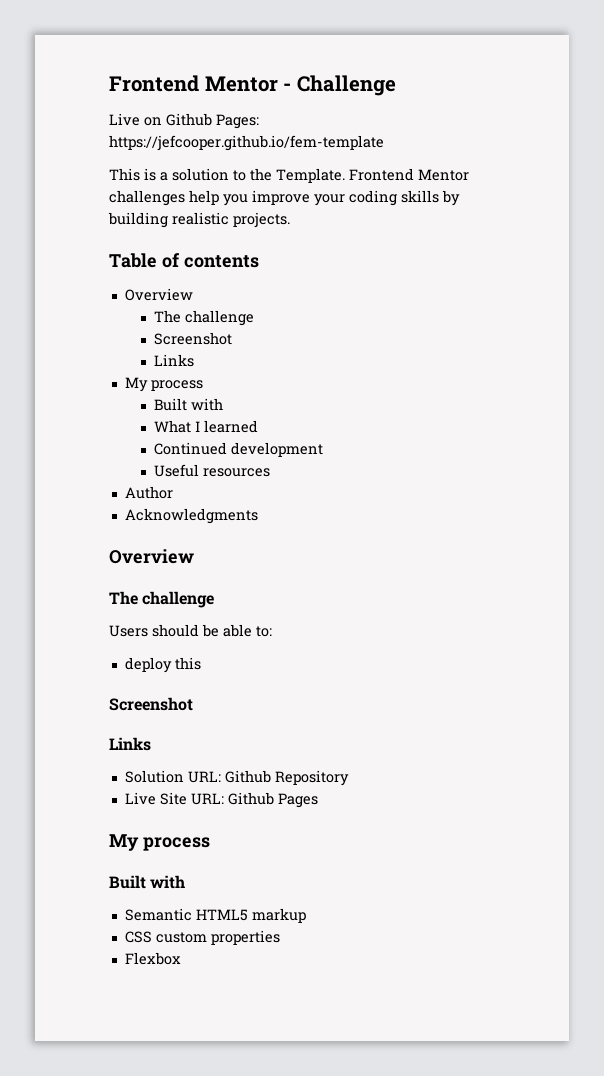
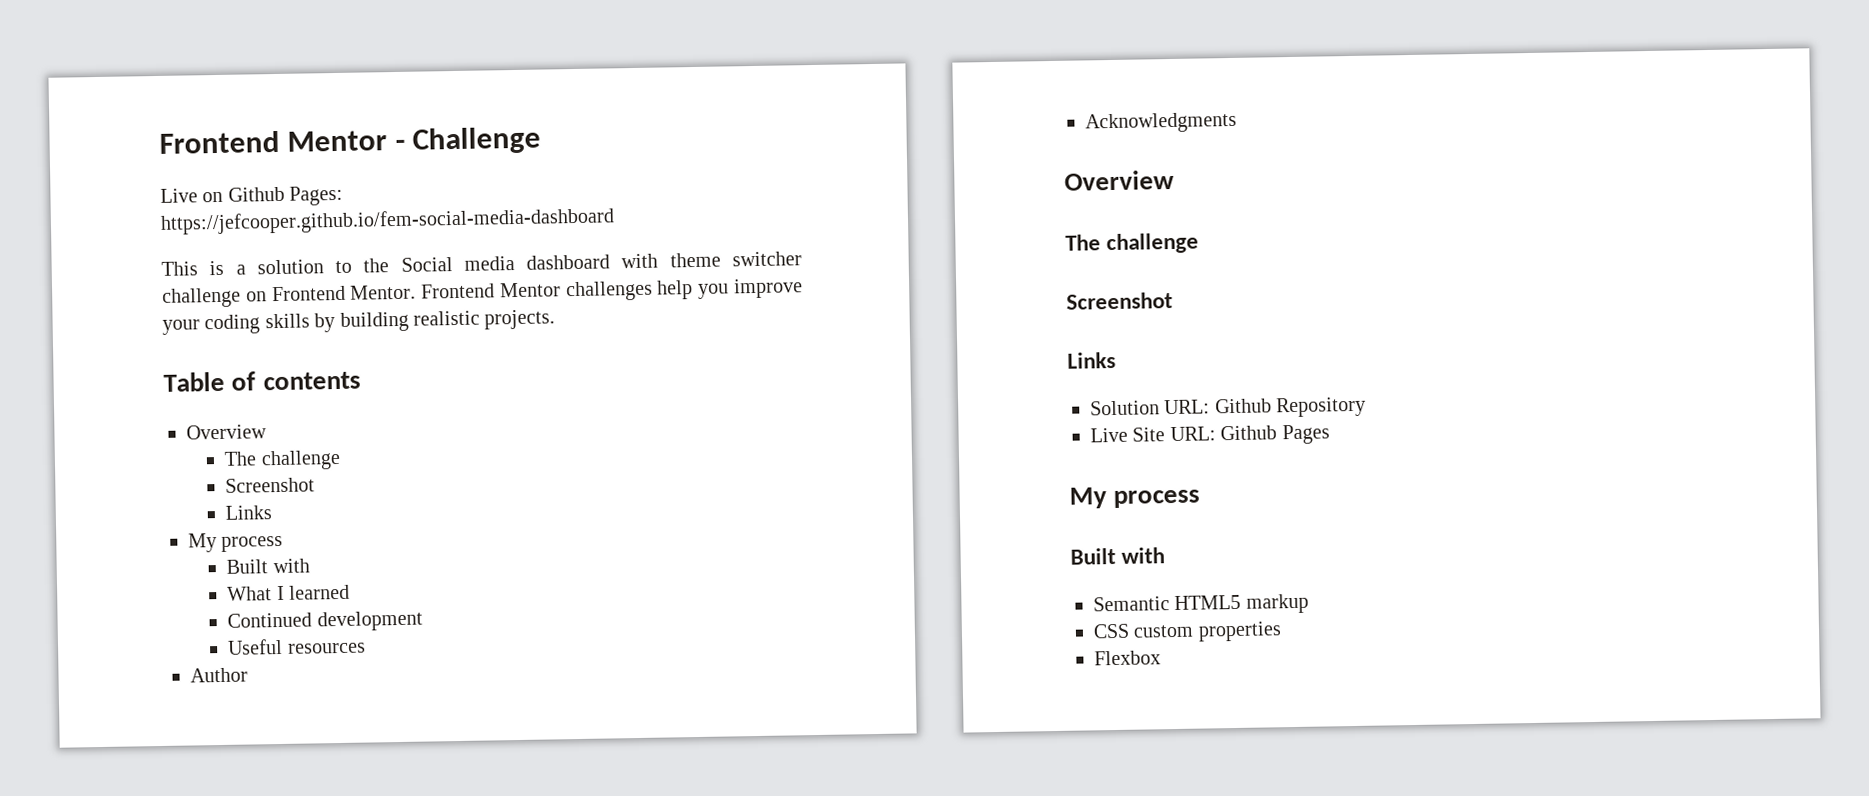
- Live on Github Pages: https://jefcooper.github.io/fem-template
+ Live on Github Pages: https://jefcooper.github.io/fem-social-media-dashboard
- This is a solution to the Template.
+ This is a solution to the Social media dashboard with theme switcher challenge on Frontend Mentor.
- Users should be able to:
- deploy this

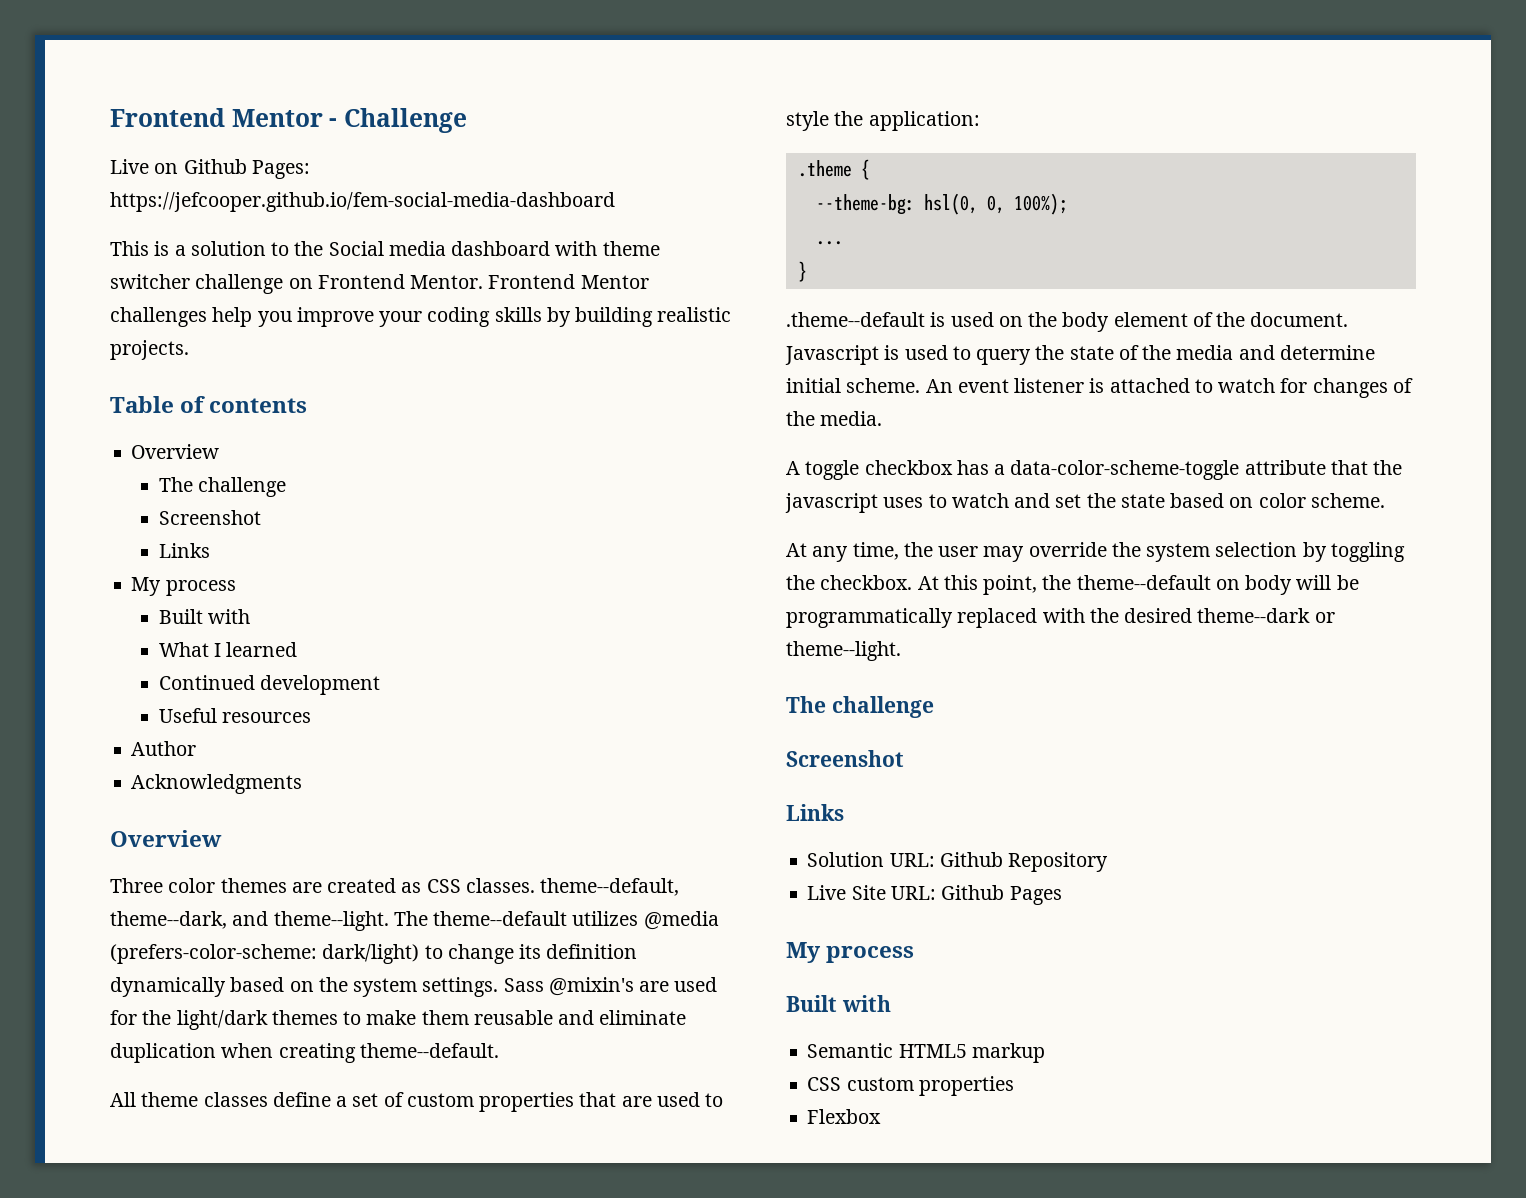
+ Three color themes are created as CSS classes. theme--default, theme--dark, and theme--light. The theme--default utilizes @media (prefers-color-scheme: dark/light) to change its definition dynamically based on the system settings. Sass @mixin's are used for the light/dark themes to make them reusable and eliminate duplication when creating theme--default.
+ All theme classes define a set of custom properties that are used to style the application:
+ .theme {
+ --theme-bg: hsl(0, 0, 100%);
+ ...
+ }
+ .theme--default is used on the body element of the document. Javascript is used to query the state of the media and determine initial scheme. An event listener is attached to watch for changes of the media.
+ A toggle checkbox has a data-color-scheme-toggle attribute that the javascript uses to watch and set the state based on color scheme.
+ At any time, the user may override the system selection by toggling the checkbox. At this point, the theme--default on body will be programmatically replaced with the desired theme--dark or theme--light.

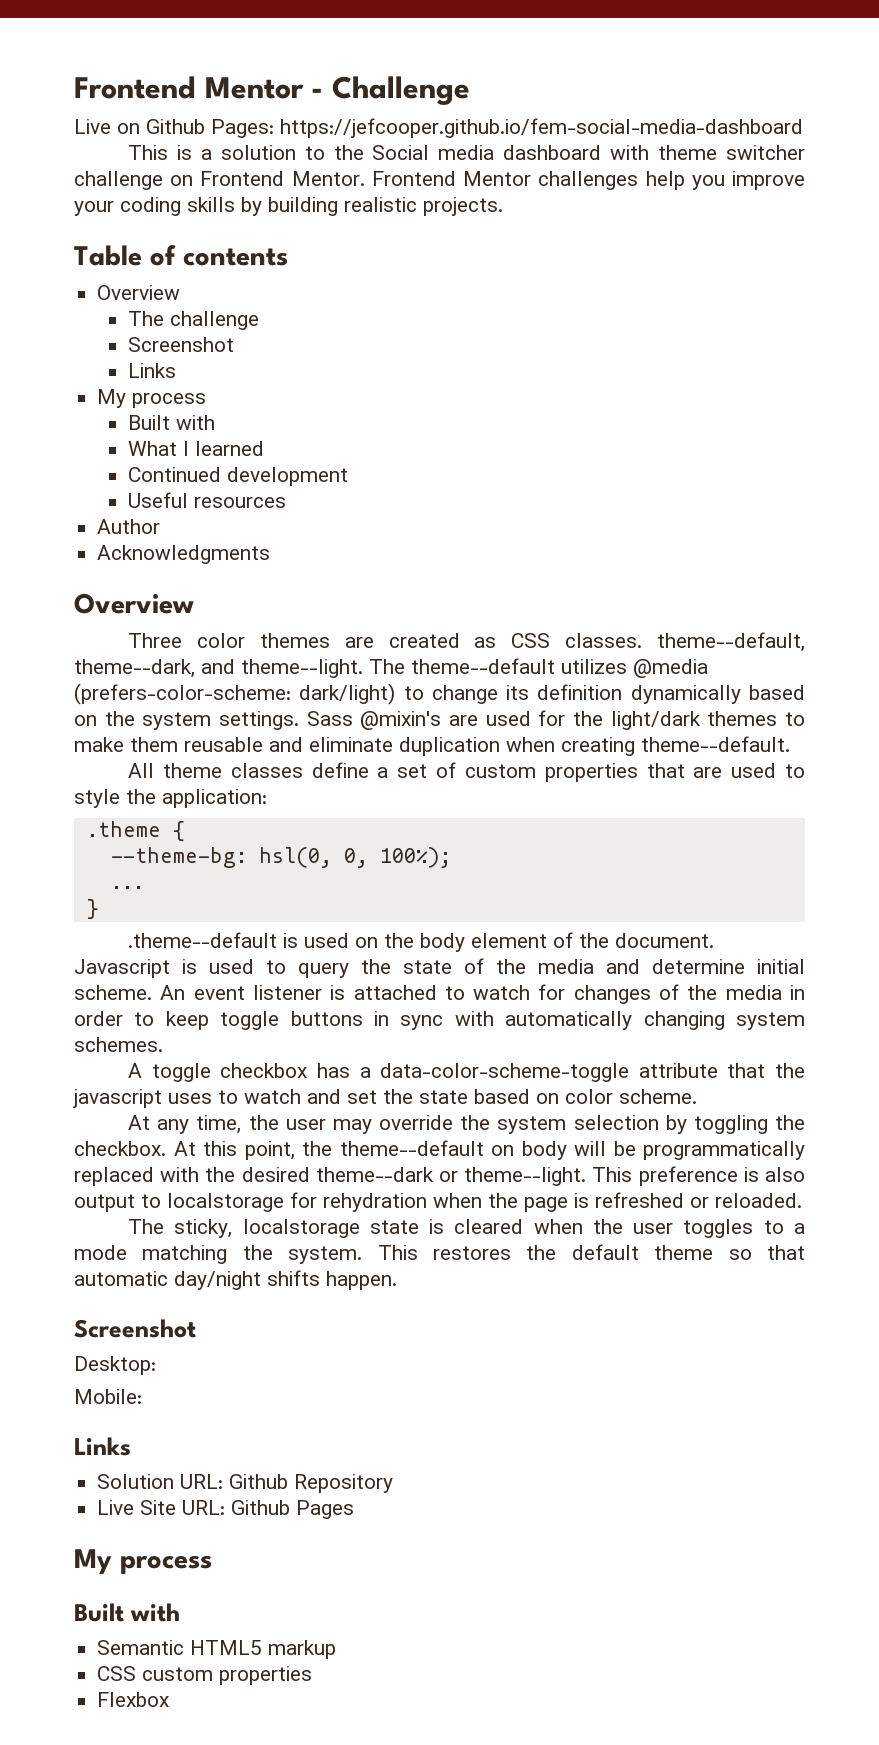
- An event listener is attached to watch for changes of the media.
+ An event listener is attached to watch for changes of the media in order to keep toggle buttons in sync with automatically changing system schemes.
- At this point, the theme--default on body will be programmatically replaced with the desired theme--dark or theme--light.
- The challenge
+ At this point, the theme--default on body will be programmatically replaced with the desired theme--dark or theme--light. This preference is also output to localstorage for rehydration when the page is refreshed or reloaded.
+ The sticky, localstorage state is cleared when the user toggles to a mode matching the system. This restores the default theme so that automatic day/night shifts happen.
  Screenshot
+ Desktop:
+ Mobile:

